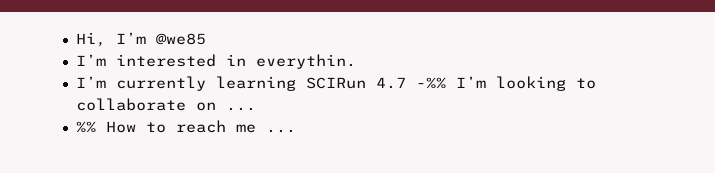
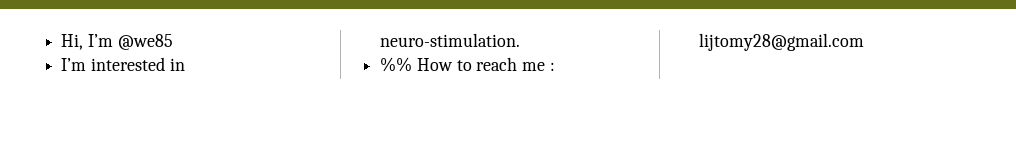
- I’m interested in everythin.
- I’m currently learning SCIRun 4.7 -%% I’m looking to collaborate on ...
+ I’m interested in neuro-stimulation.
- %% How to reach me ...
+ %% How to reach me : lijtomy28@gmail.com

